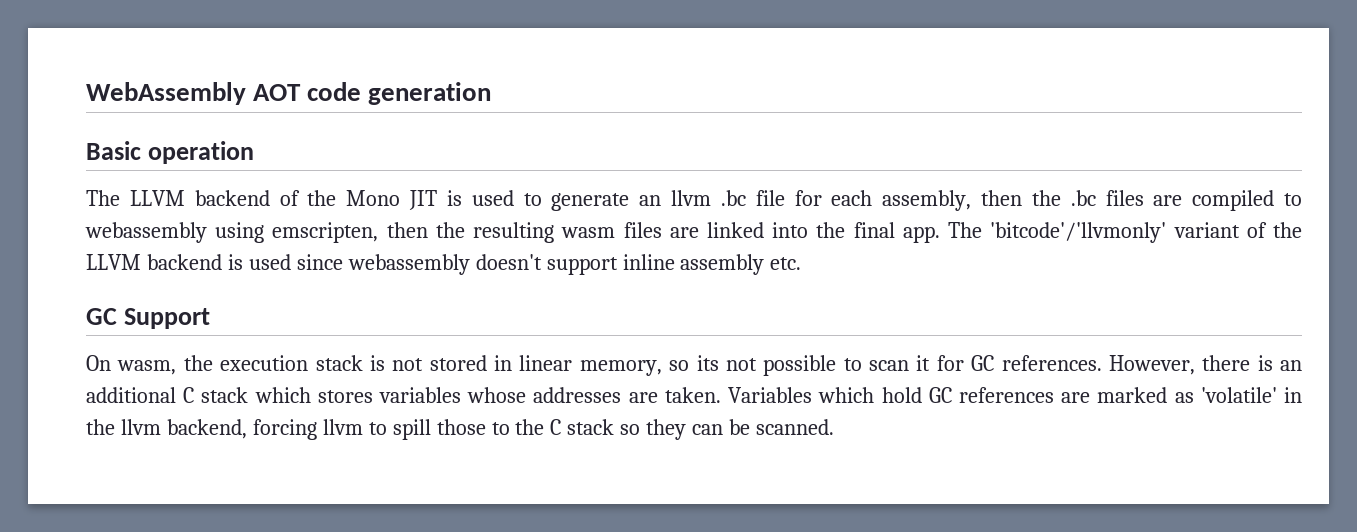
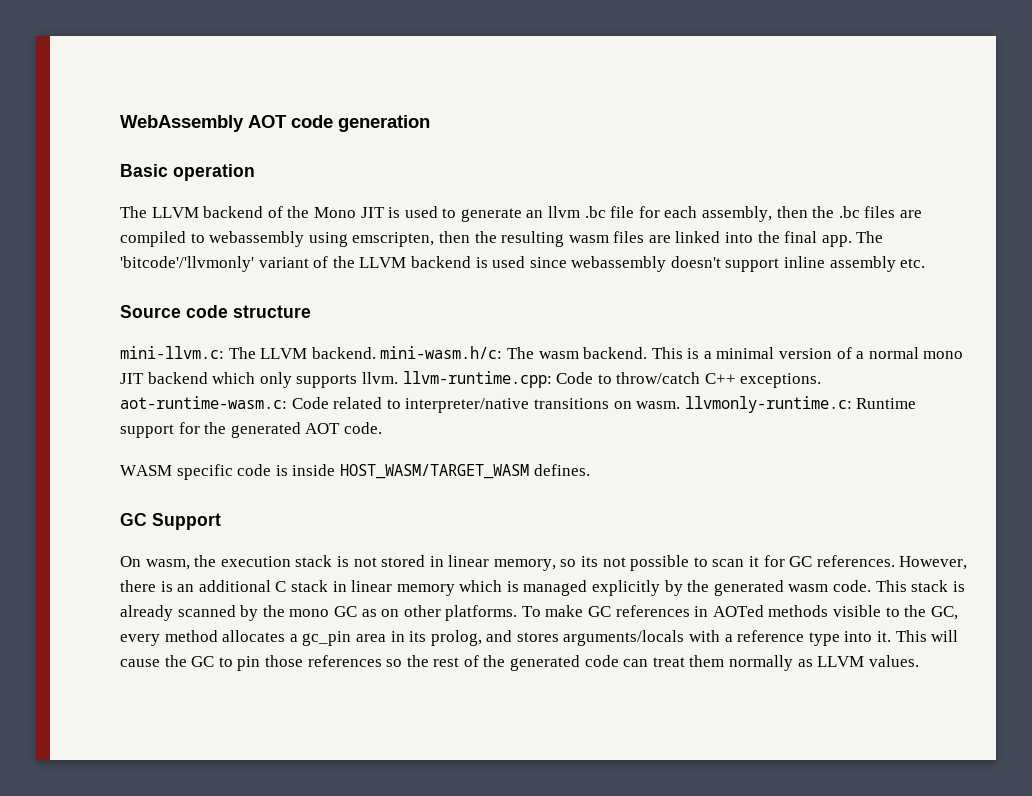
+ Source code structure
+ mini-llvm.c: The LLVM backend. mini-wasm.h/c: The wasm backend. This is a minimal version of a normal mono JIT backend which only supports llvm. llvm-runtime.cpp: Code to throw/catch C++ exceptions. aot-runtime-wasm.c: Code related to interpreter/native transitions on wasm. llvmonly-runtime.c: Runtime support for the generated AOT code.
+ WASM specific code is inside HOST_WASM/TARGET_WASM defines.
- However, there is an additional C stack which stores variables whose addresses are taken. Variables which hold GC references are marked as 'volatile' in the llvm backend, forcing llvm to spill those to the C stack so they can be scanned.
+ However, there is an additional C stack in linear memory which is managed explicitly by the generated wasm code. This stack is already scanned by the mono GC as on other platforms. To make GC references in AOTed methods visible to the GC, every method allocates a gc_pin area in its prolog, and stores arguments/locals with a reference type into it. This will cause the GC to pin those references so the rest of the generated code can treat them normally as LLVM values.

